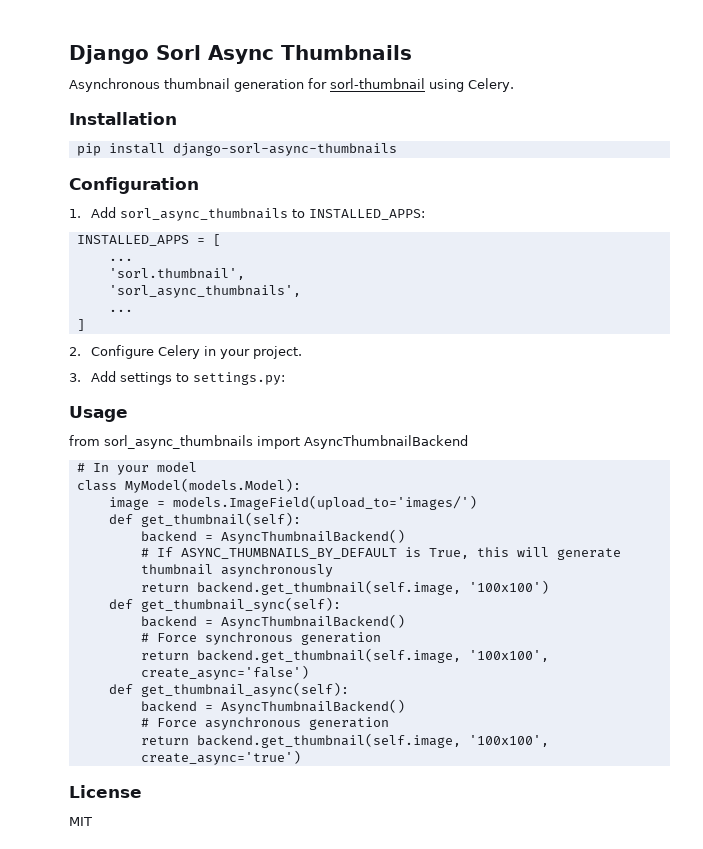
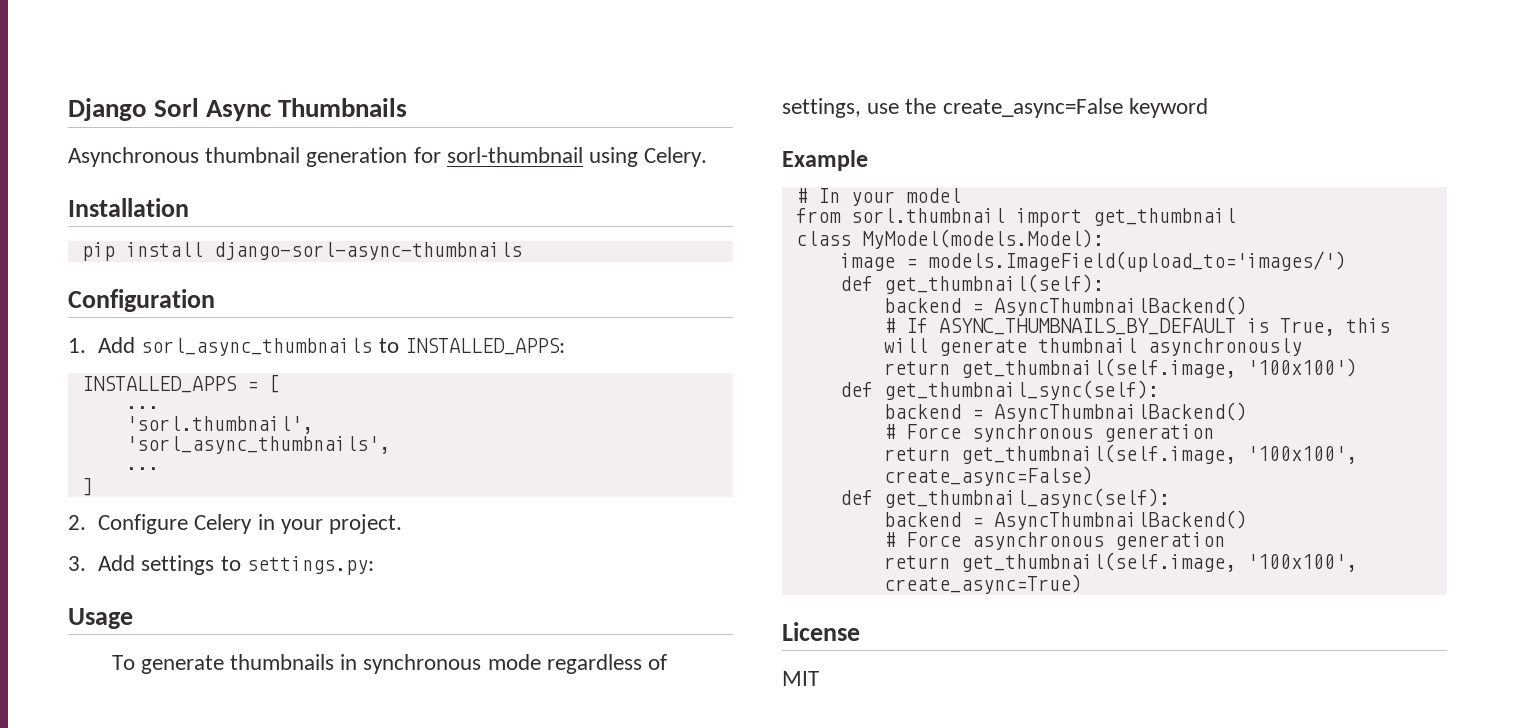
- from sorl_async_thumbnails import AsyncThumbnailBackend
+ To generate thumbnails in synchronous mode regardless of settings, use the create_async=False keyword
+ Example
+ from sorl.thumbnail import get_thumbnail
- return backend.get_thumbnail(self.image, '100x100')
+ return get_thumbnail(self.image, '100x100')
- return backend.get_thumbnail(self.image, '100x100', create_async='false')
+ return get_thumbnail(self.image, '100x100', create_async=False)
- return backend.get_thumbnail(self.image, '100x100', create_async='true')
+ return get_thumbnail(self.image, '100x100', create_async=True)

